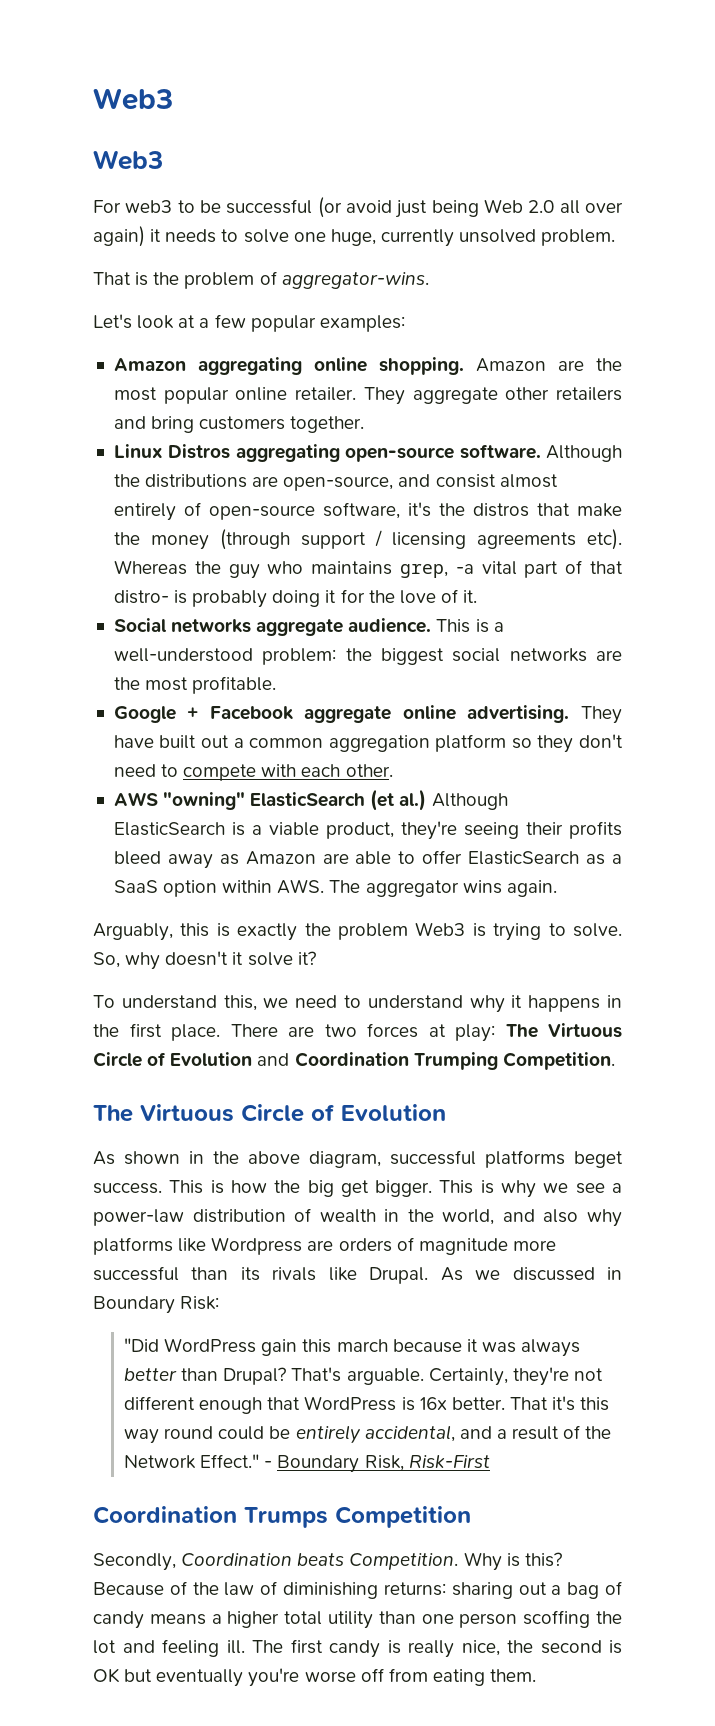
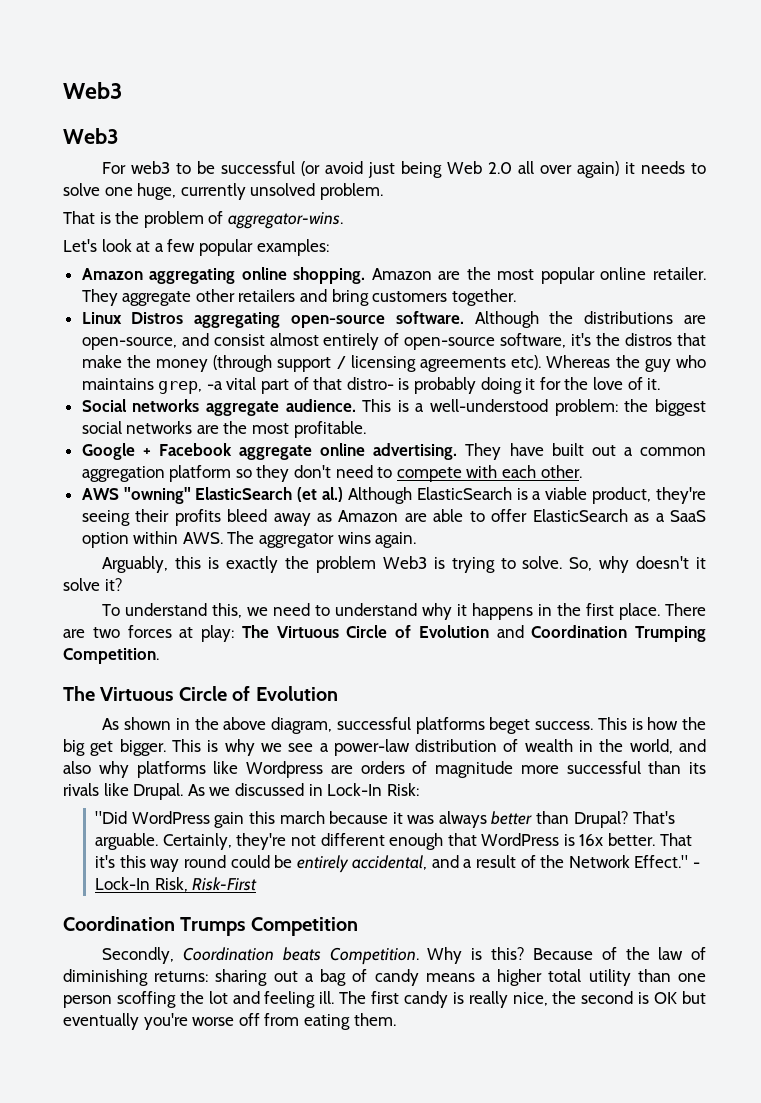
- As we discussed in Boundary Risk:
+ As we discussed in Lock-In Risk:
- - Boundary Risk, Risk-First
+ - Lock-In Risk, Risk-First

